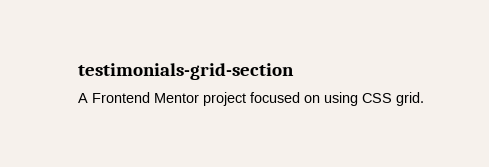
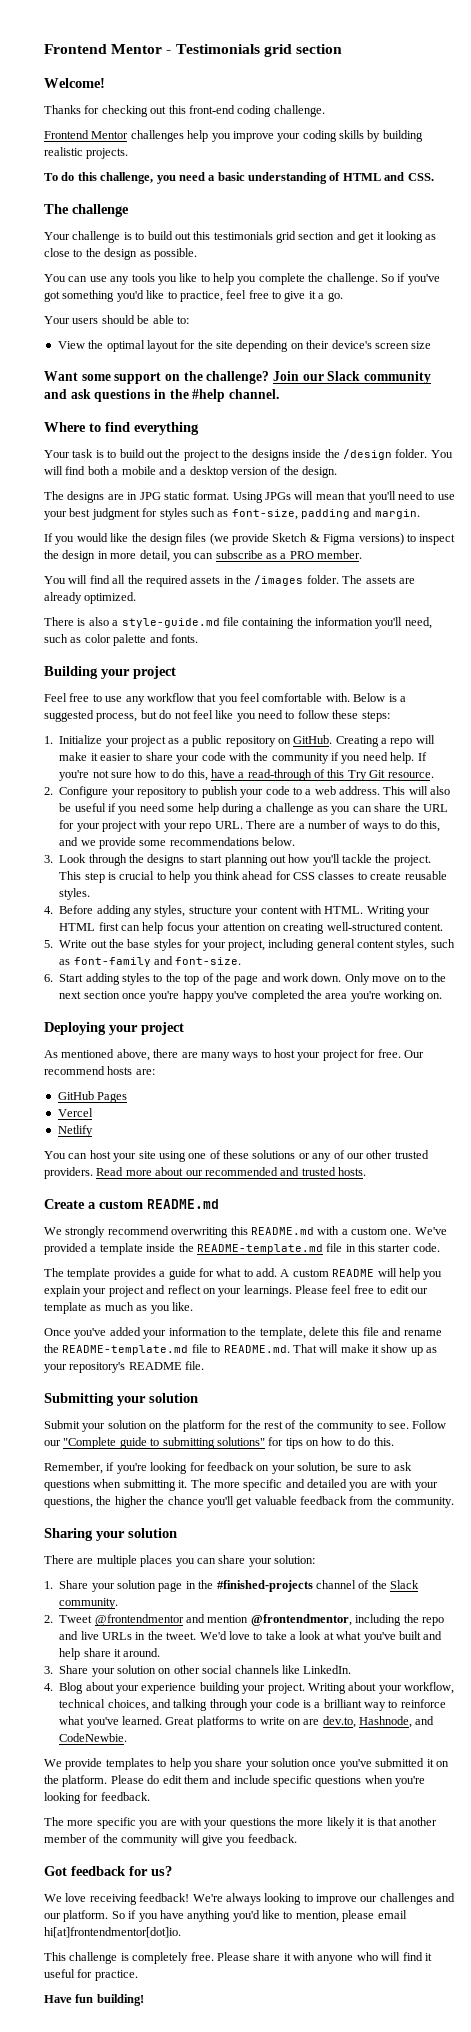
- testimonials-grid-section
- A Frontend Mentor project focused on using CSS grid.
+ Frontend Mentor - Testimonials grid section
+ Welcome!
+ Thanks for checking out this front-end coding challenge.
+ Frontend Mentor challenges help you improve your coding skills by building realistic projects.
+ To do this challenge, you need a basic understanding of HTML and CSS.
+ The challenge
+ Your challenge is to build out this testimonials grid section and get it looking as close to the design as possible.
+ You can use any tools you like to help you complete the challenge. So if you've got something you'd like to practice, feel free to give it a go.
+ Your users should be able to:
+ View the optimal layout for the site depending on their device's screen size
+ Want some support on the challenge? Join our Slack community and ask questions in the #help channel.
+ Where to find everything
+ Your task is to build out the project to the designs inside the /design folder. You will find both a mobile and a desktop version of the design.
+ The designs are in JPG static format. Using JPGs will mean that you'll need to use your best judgment for styles such as font-size, padding and margin.
+ If you would like the design files (we provide Sketch & Figma versions) to inspect the design in more detail, you can subscribe as a PRO member.
+ You will find all the required assets in the /images folder. The assets are already optimized.
+ There is also a style-guide.md file containing the information you'll need, such as color palette and fonts.
+ Building your project
+ Feel free to use any workflow that you feel comfortable with. Below is a suggested process, but do not feel like you need to follow these steps:
+ 1. Initialize your project as a public repository on GitHub. Creating a repo will make it easier to share your code with the community if you need help. If you're not sure how to do this, have a read-through of this Try Git resource.
+ 2. Configure your repository to publish your code to a web address. This will also be useful if you need some help during a challenge as you can share the URL for your project with your repo URL. There are a number of ways to do this, and we provide some recommendations below.
+ 3. Look through the designs to start planning out how you'll tackle the project. This step is crucial to help you think ahead for CSS classes to create reusable styles.
+ 4. Before adding any styles, structure your content with HTML. Writing your HTML first can help focus your attention on creating well-structured content.
+ 5. Write out the base styles for your project, including general content styles, such as font-family and font-size.
+ 6. Start adding styles to the top of the page and work down. Only move on to the next section once you're happy you've completed the area you're working on.
+ Deploying your project
+ As mentioned above, there are many ways to host your project for free. Our recommend hosts are:
+ GitHub Pages
+ Vercel
+ Netlify
+ You can host your site using one of these solutions or any of our other trusted providers. Read more about our recommended and trusted hosts.
+ Create a custom README.md
+ We strongly recommend overwriting this README.md with a custom one. We've provided a template inside the README-template.md file in this starter code.
+ The template provides a guide for what to add. A custom README will help you explain your project and reflect on your learnings. Please feel free to edit our template as much as you like.
+ Once you've added your information to the template, delete this file and rename the README-template.md file to README.md. That will make it show up as your repository's README file.
+ Submitting your solution
+ Submit your solution on the platform for the rest of the community to see. Follow our "Complete guide to submitting solutions" for tips on how to do this.
+ Remember, if you're looking for feedback on your solution, be sure to ask questions when submitting it. The more specific and detailed you are with your questions, the higher the chance you'll get valuable feedback from the community.
+ Sharing your solution
+ There are multiple places you can share your solution:
+ 1. Share your solution page in the #finished-projects channel of the Slack community.
+ 2. Tweet @frontendmentor and mention @frontendmentor, including the repo and live URLs in the tweet. We'd love to take a look at what you've built and help share it around.
+ 3. Share your solution on other social channels like LinkedIn.
+ 4. Blog about your experience building your project. Writing about your workflow, technical choices, and talking through your code is a brilliant way to reinforce what you've learned. Great platforms to write on are dev.to, Hashnode, and CodeNewbie.
+ We provide templates to help you share your solution once you've submitted it on the platform. Please do edit them and include specific questions when you're looking for feedback.
+ The more specific you are with your questions the more likely it is that another member of the community will give you feedback.
+ Got feedback for us?
+ We love receiving feedback! We're always looking to improve our challenges and our platform. So if you have anything you'd like to mention, please email hi[at]frontendmentor[dot]io.
+ This challenge is completely free. Please share it with anyone who will find it useful for practice.
+ Have fun building!

